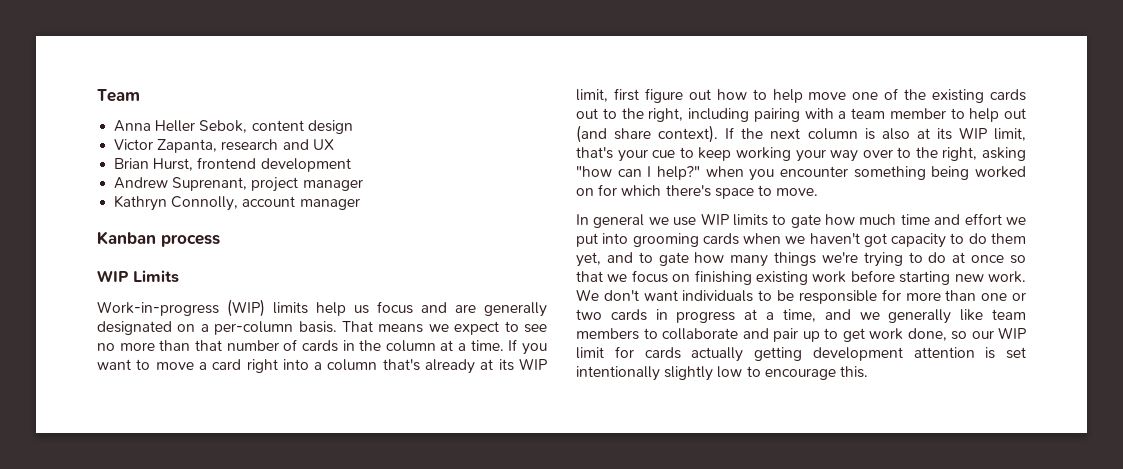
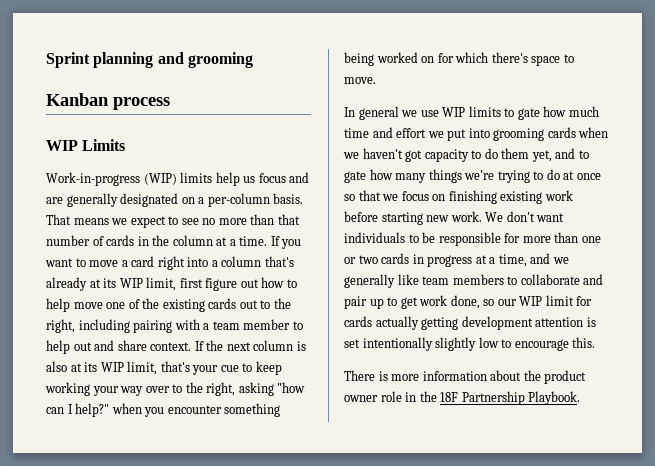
- Team
- Anna Heller Sebok, content design
- Victor Zapanta, research and UX
- Brian Hurst, frontend development
- Andrew Suprenant, project manager
- Kathryn Connolly, account manager
+ Sprint planning and grooming
- If you want to move a card right into a column that's already at its WIP limit, first figure out how to help move one of the existing cards out to the right, including pairing with a team member to help out (and share context).
+ If you want to move a card right into a column that's already at its WIP limit, first figure out how to help move one of the existing cards out to the right, including pairing with a team member to help out and share context.
+ There is more information about the product owner role in the 18F Partnership Playbook.

